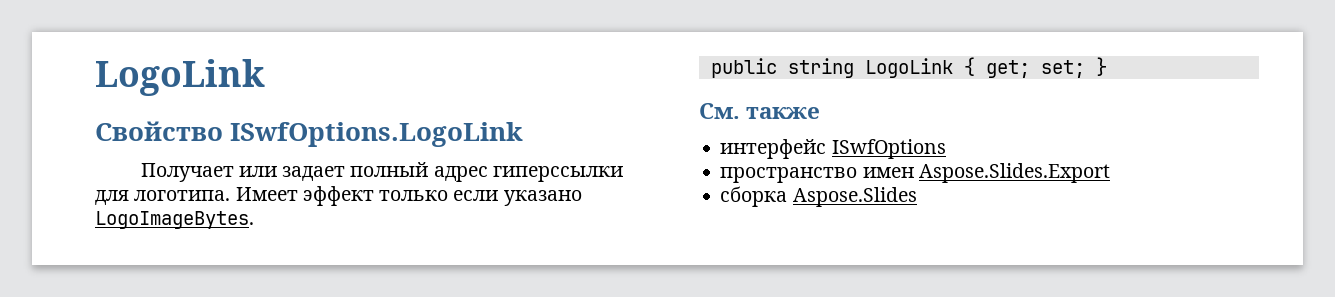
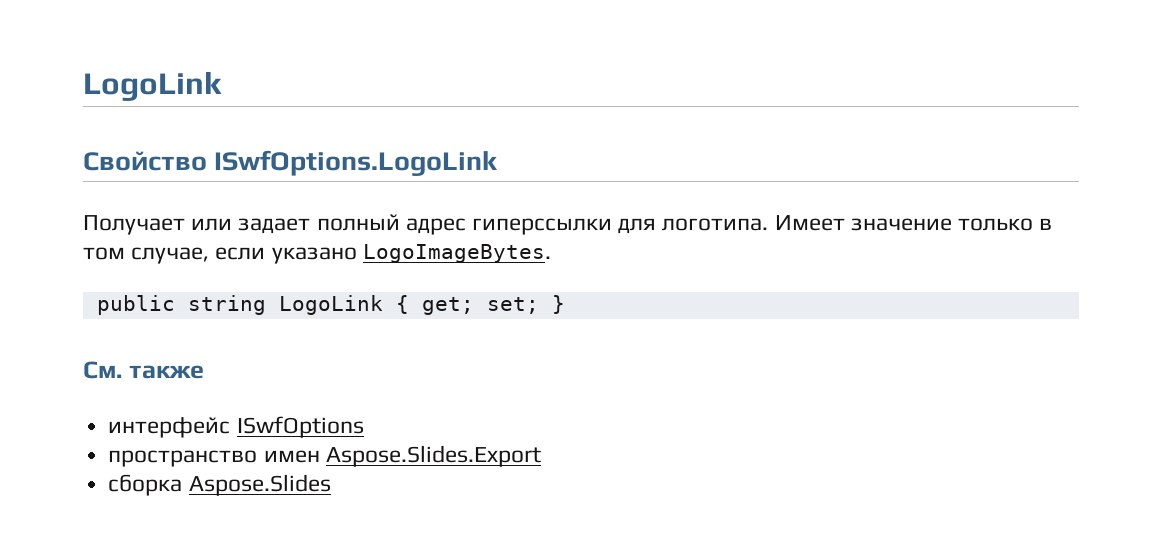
- Имеет эффект только если указано LogoImageBytes.
+ Имеет значение только в том случае, если указано LogoImageBytes.

